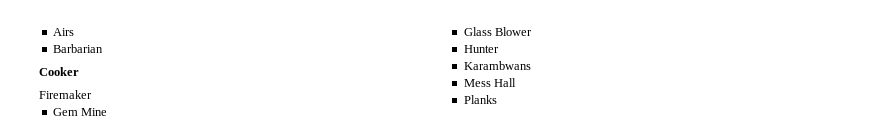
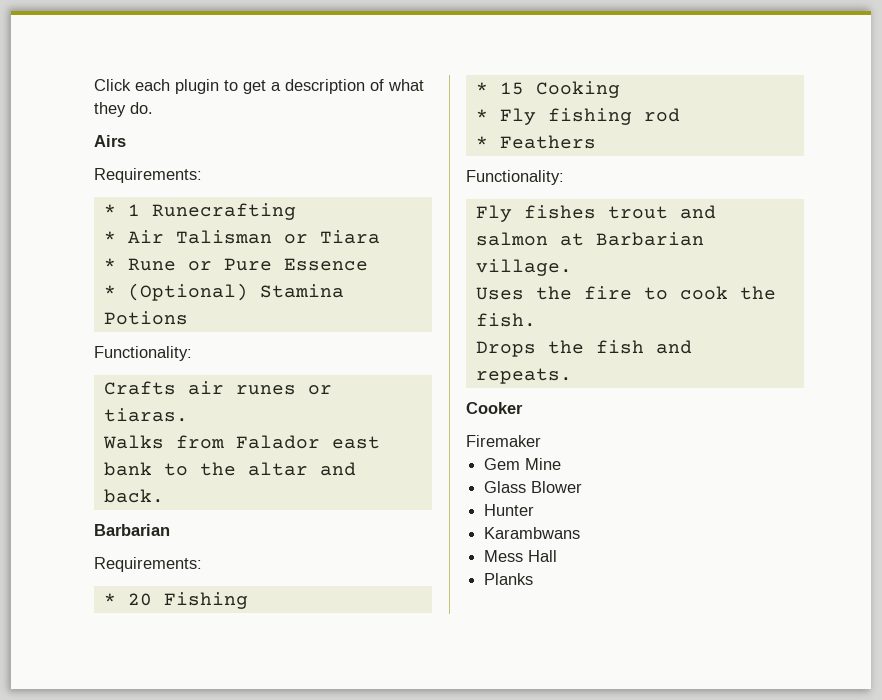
+ Click each plugin to get a description of what they do.
  Airs
+ Requirements:
+ * 1 Runecrafting
+ * Air Talisman or Tiara
+ * Rune or Pure Essence
+ * (Optional) Stamina Potions
+ Functionality:
+ Crafts air runes or tiaras.
+ Walks from Falador east bank to the altar and back.
  Barbarian
+ Requirements:
+ * 20 Fishing
+ * 15 Cooking
+ * Fly fishing rod
+ * Feathers
+ Functionality:
+ Fly fishes trout and salmon at Barbarian village.
+ Uses the fire to cook the fish.
+ Drops the fish and repeats.

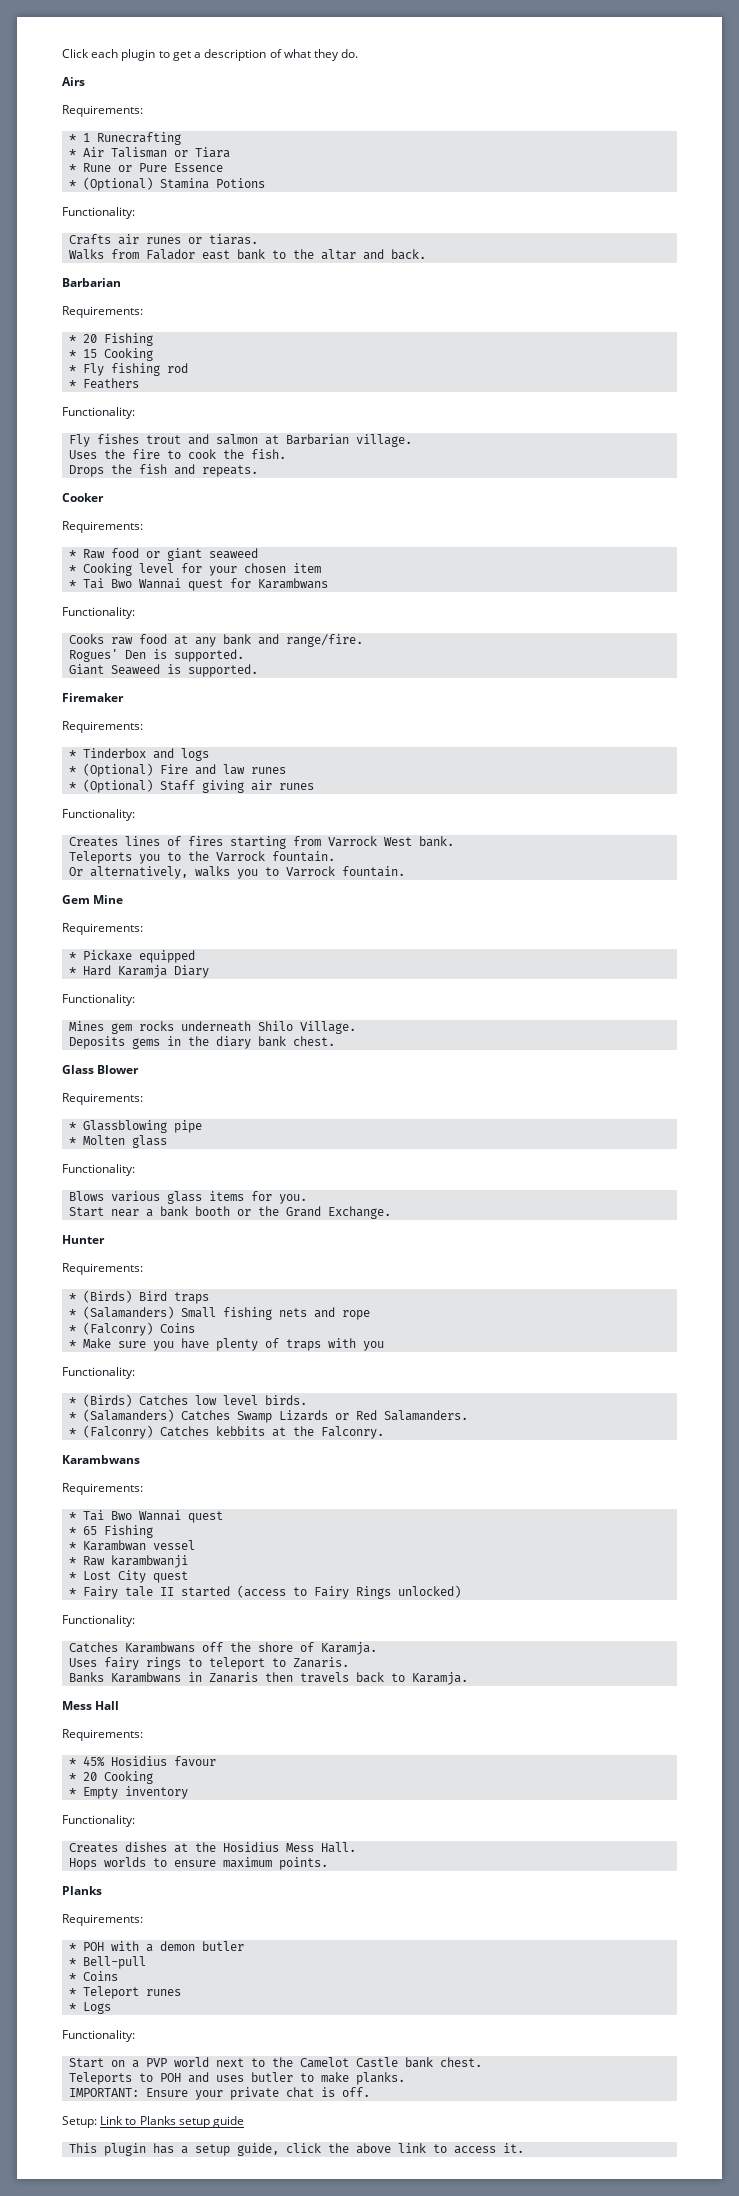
  Cooker
+ Requirements:
+ * Raw food or giant seaweed
+ * Cooking level for your chosen item
+ * Tai Bwo Wannai quest for Karambwans
+ Functionality:
+ Cooks raw food at any bank and range/fire.
+ Rogues' Den is supported.
+ Giant Seaweed is supported.
  Firemaker
+ Requirements:
+ * Tinderbox and logs
+ * (Optional) Fire and law runes
+ * (Optional) Staff giving air runes
+ Functionality:
+ Creates lines of fires starting from Varrock West bank.
+ Teleports you to the Varrock fountain.
+ Or alternatively, walks you to Varrock fountain.
  Gem Mine
+ Requirements:
+ * Pickaxe equipped
+ * Hard Karamja Diary
+ Functionality:
+ Mines gem rocks underneath Shilo Village.
+ Deposits gems in the diary bank chest.
  Glass Blower
+ Requirements:
+ * Glassblowing pipe
+ * Molten glass
+ Functionality:
+ Blows various glass items for you.
+ Start near a bank booth or the Grand Exchange.
  Hunter
+ Requirements:
+ * (Birds) Bird traps
+ * (Salamanders) Small fishing nets and rope
+ * (Falconry) Coins
+ * Make sure you have plenty of traps with you
+ Functionality:
+ * (Birds) Catches low level birds.
+ * (Salamanders) Catches Swamp Lizards or Red Salamanders.
+ * (Falconry) Catches kebbits at the Falconry.
  Karambwans
+ Requirements:
+ * Tai Bwo Wannai quest
+ * 65 Fishing
+ * Karambwan vessel
+ * Raw karambwanji
+ * Lost City quest
+ * Fairy tale II started (access to Fairy Rings unlocked)
+ Functionality:
+ Catches Karambwans off the shore of Karamja.
+ Uses fairy rings to teleport to Zanaris.
+ Banks Karambwans in Zanaris then travels back to Karamja.
  Mess Hall
+ Requirements:
+ * 45% Hosidius favour
+ * 20 Cooking
+ * Empty inventory
+ Functionality:
+ Creates dishes at the Hosidius Mess Hall.
+ Hops worlds to ensure maximum points.
  Planks
+ Requirements:
+ * POH with a demon butler
+ * Bell-pull
+ * Coins
+ * Teleport runes
+ * Logs
+ Functionality:
+ Start on a PVP world next to the Camelot Castle bank chest.
+ Teleports to POH and uses butler to make planks.
+ IMPORTANT: Ensure your private chat is off.
+ Setup: Link to Planks setup guide
+ This plugin has a setup guide, click the above link to access it.

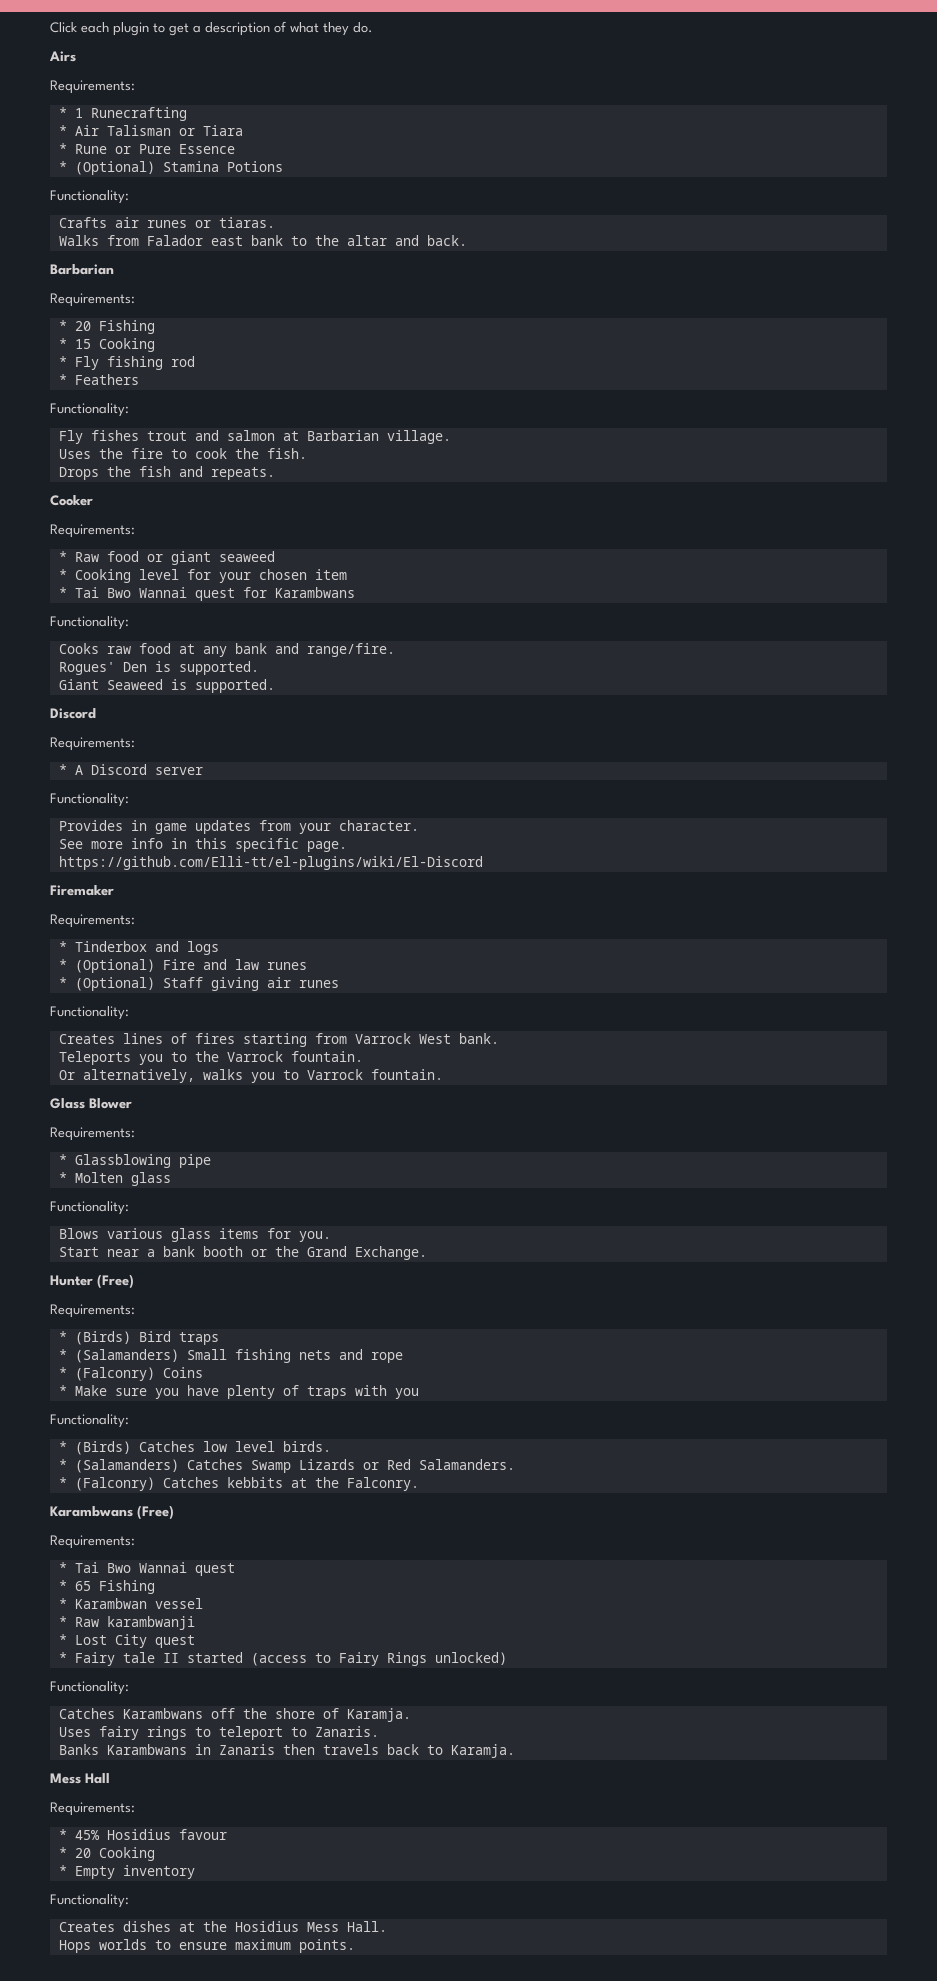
  Giant Seaweed is supported.
+ Discord
+ Requirements:
+ * A Discord server
+ Functionality:
+ Provides in game updates from your character.
+ See more info in this specific page.
+ https://github.com/Elli-tt/el-plugins/wiki/El-Discord
- Gem Mine
- Requirements:
- * Pickaxe equipped
- * Hard Karamja Diary
- Functionality:
- Mines gem rocks underneath Shilo Village.
- Deposits gems in the diary bank chest.
- Hunter
+ Hunter (Free)
  * (Falconry) Catches kebbits at the Falconry.
- Karambwans
+ Karambwans (Free)
  Hops worlds to ensure maximum points.
- Planks
- Requirements:
- * POH with a demon butler
- * Bell-pull
- * Coins
- * Teleport runes
- * Logs
- Functionality:
- Start on a PVP world next to the Camelot Castle bank chest.
- Teleports to POH and uses butler to make planks.
- IMPORTANT: Ensure your private chat is off.
- Setup: Link to Planks setup guide
- This plugin has a setup guide, click the above link to access it.

